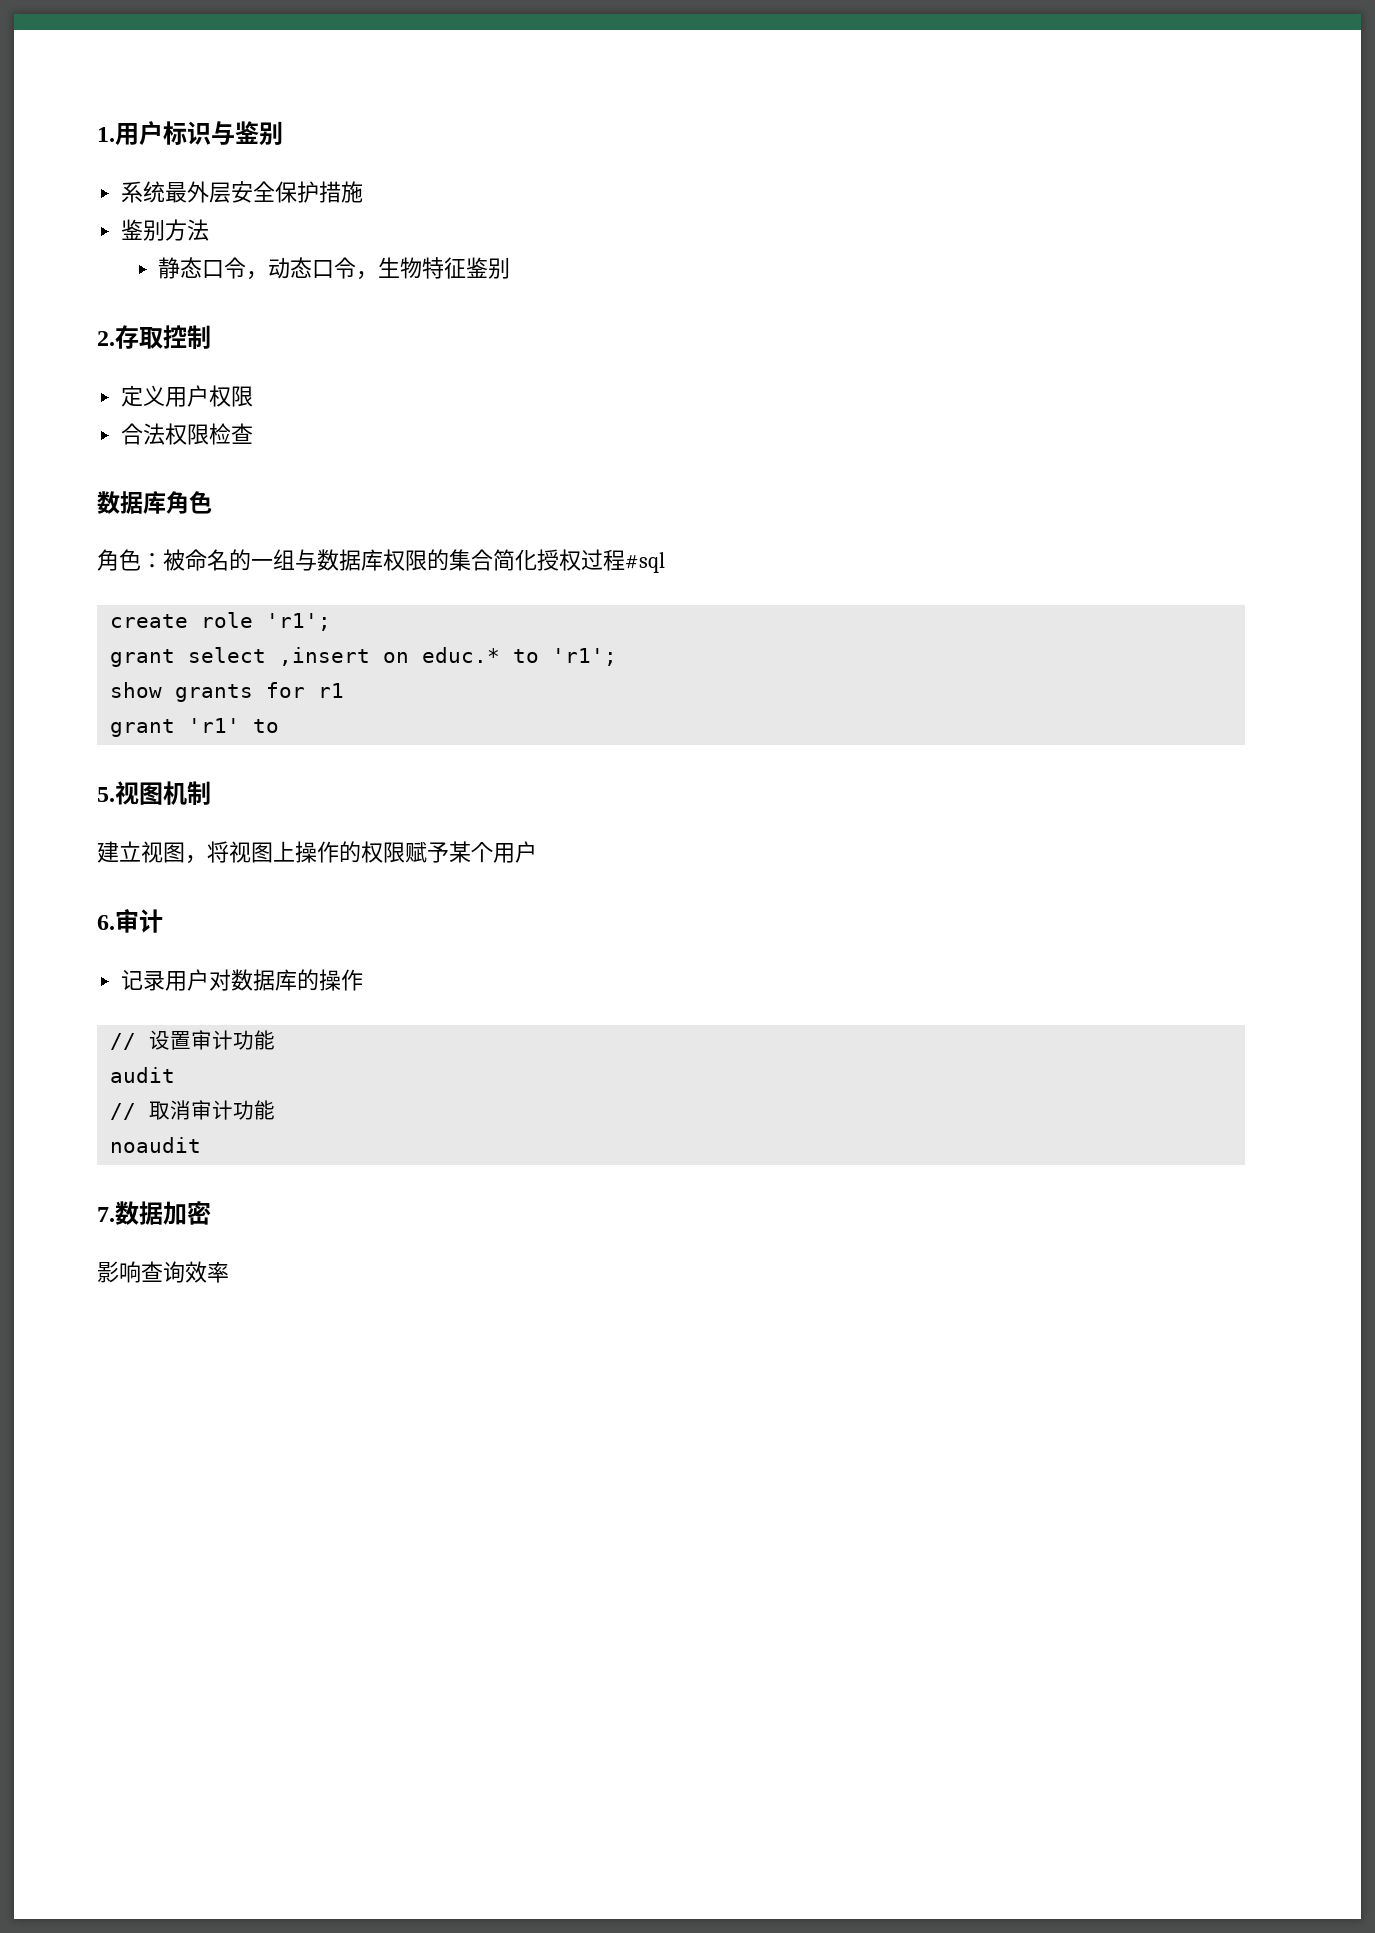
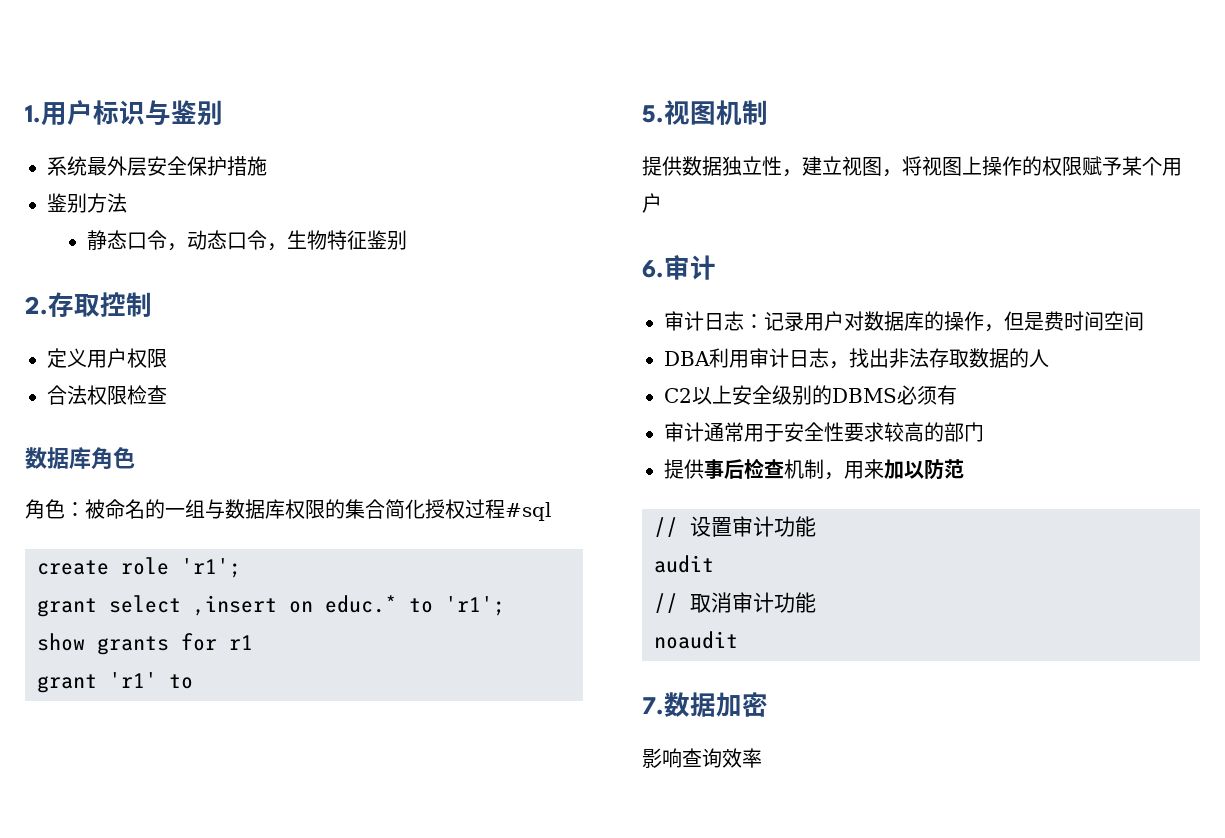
- 建立视图，将视图上操作的权限赋予某个用户
+ 提供数据独立性，建立视图，将视图上操作的权限赋予某个用户
- 记录用户对数据库的操作
+ 审计日志：记录用户对数据库的操作，但是费时间空间
+ DBA利用审计日志，找出非法存取数据的人
+ C2以上安全级别的DBMS必须有
+ 审计通常用于安全性要求较高的部门
+ 提供事后检查机制，用来加以防范

